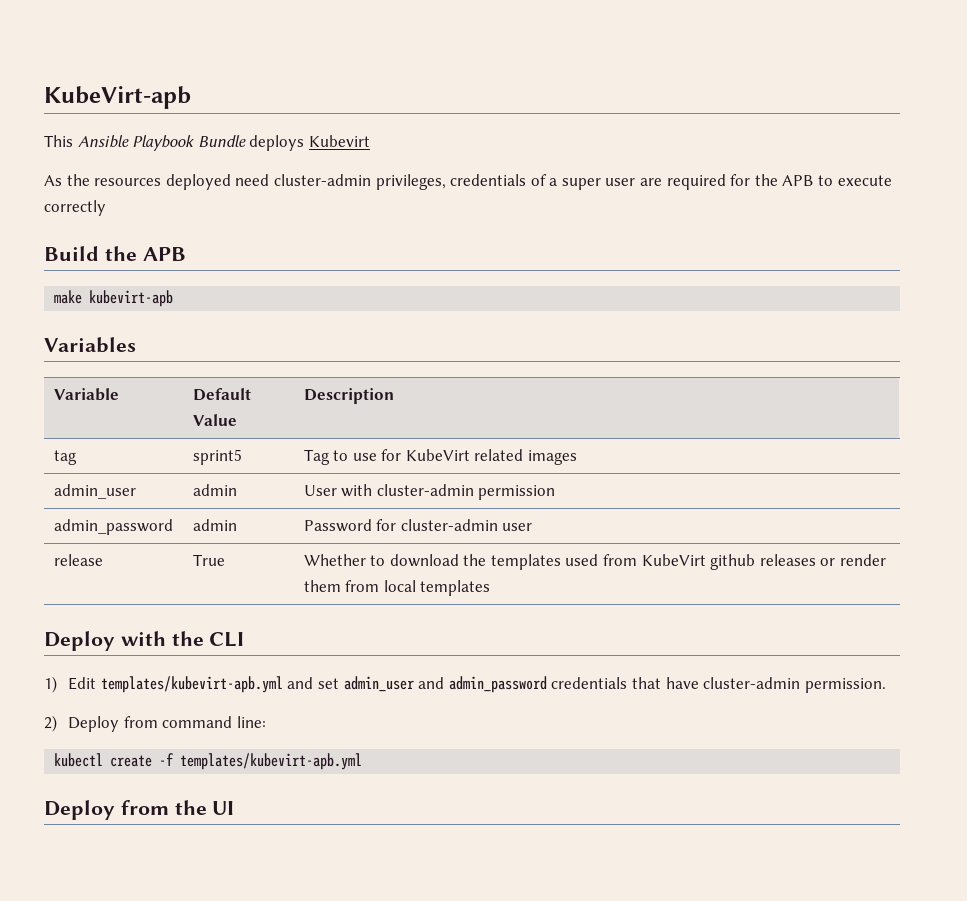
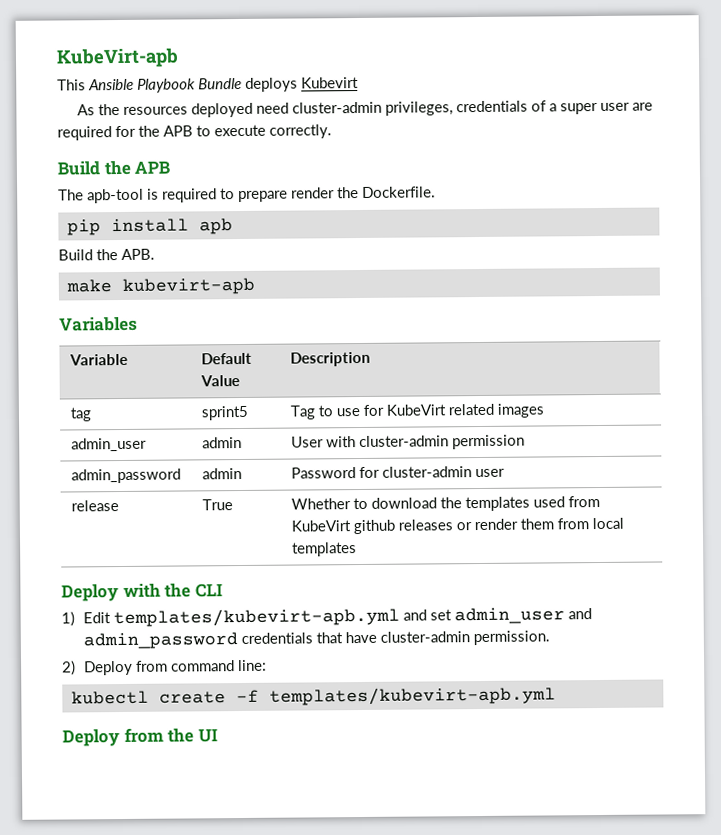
- As the resources deployed need cluster-admin privileges, credentials of a super user are required for the APB to execute correctly
+ As the resources deployed need cluster-admin privileges, credentials of a super user are required for the APB to execute correctly.
+ The apb-tool is required to prepare render the Dockerfile.
+ pip install apb
+ Build the APB.

